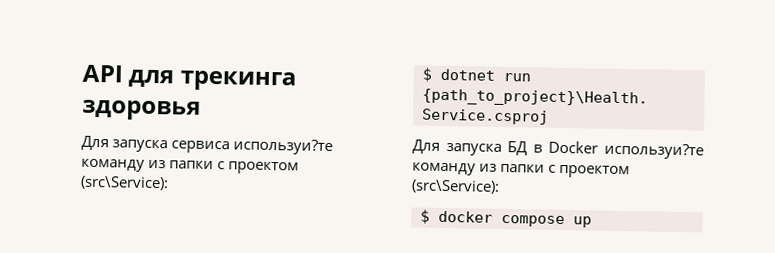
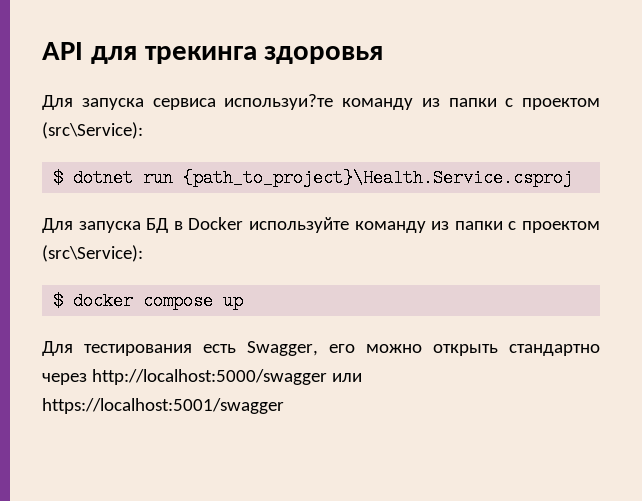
- Для запуска БД в Docker используи?те команду из папки с проектом (src\Service):
+ Для запуска БД в Docker используйте команду из папки с проектом (src\Service):
+ Для тестирования есть Swagger, его можно открыть стандартно через http://localhost:5000/swagger или https://localhost:5001/swagger

